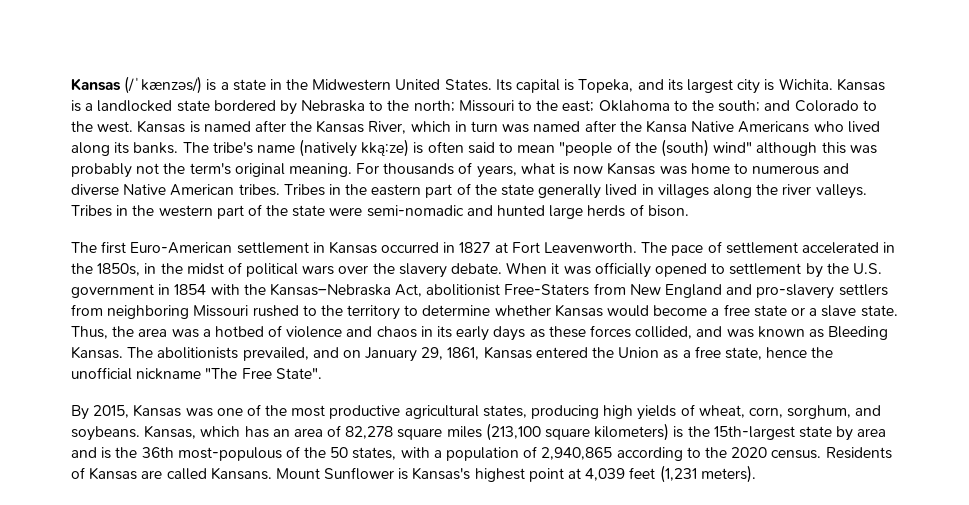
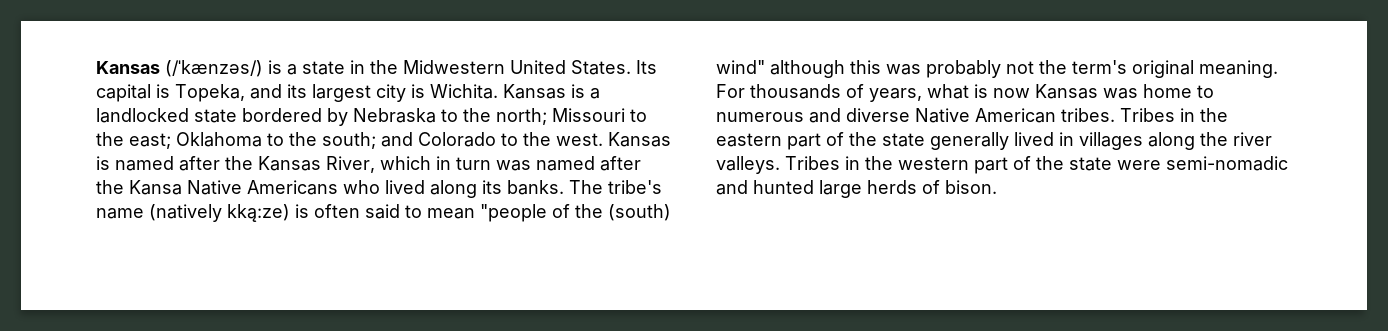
- The first Euro-American settlement in Kansas occurred in 1827 at Fort Leavenworth. The pace of settlement accelerated in the 1850s, in the midst of political wars over the slavery debate. When it was officially opened to settlement by the U.S. government in 1854 with the Kansas–Nebraska Act, abolitionist Free-Staters from New England and pro-slavery settlers from neighboring Missouri rushed to the territory to determine whether Kansas would become a free state or a slave state. Thus, the area was a hotbed of violence and chaos in its early days as these forces collided, and was known as Bleeding Kansas. The abolitionists prevailed, and on January 29, 1861, Kansas entered the Union as a free state, hence the unofficial nickname "The Free State".
- By 2015, Kansas was one of the most productive agricultural states, producing high yields of wheat, corn, sorghum, and soybeans. Kansas, which has an area of 82,278 square miles (213,100 square kilometers) is the 15th-largest state by area and is the 36th most-populous of the 50 states, with a population of 2,940,865 according to the 2020 census. Residents of Kansas are called Kansans. Mount Sunflower is Kansas's highest point at 4,039 feet (1,231 meters).

